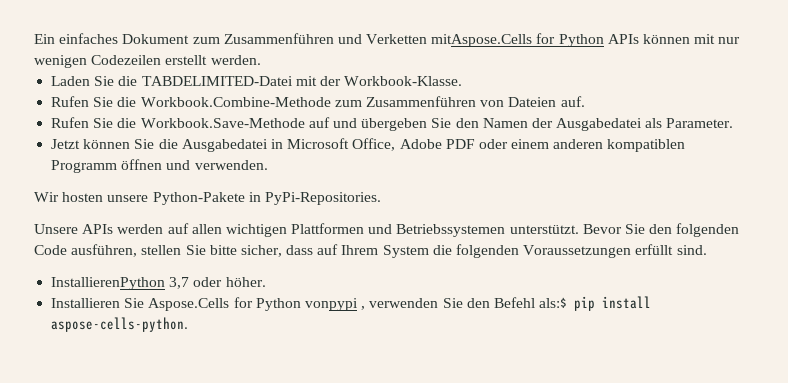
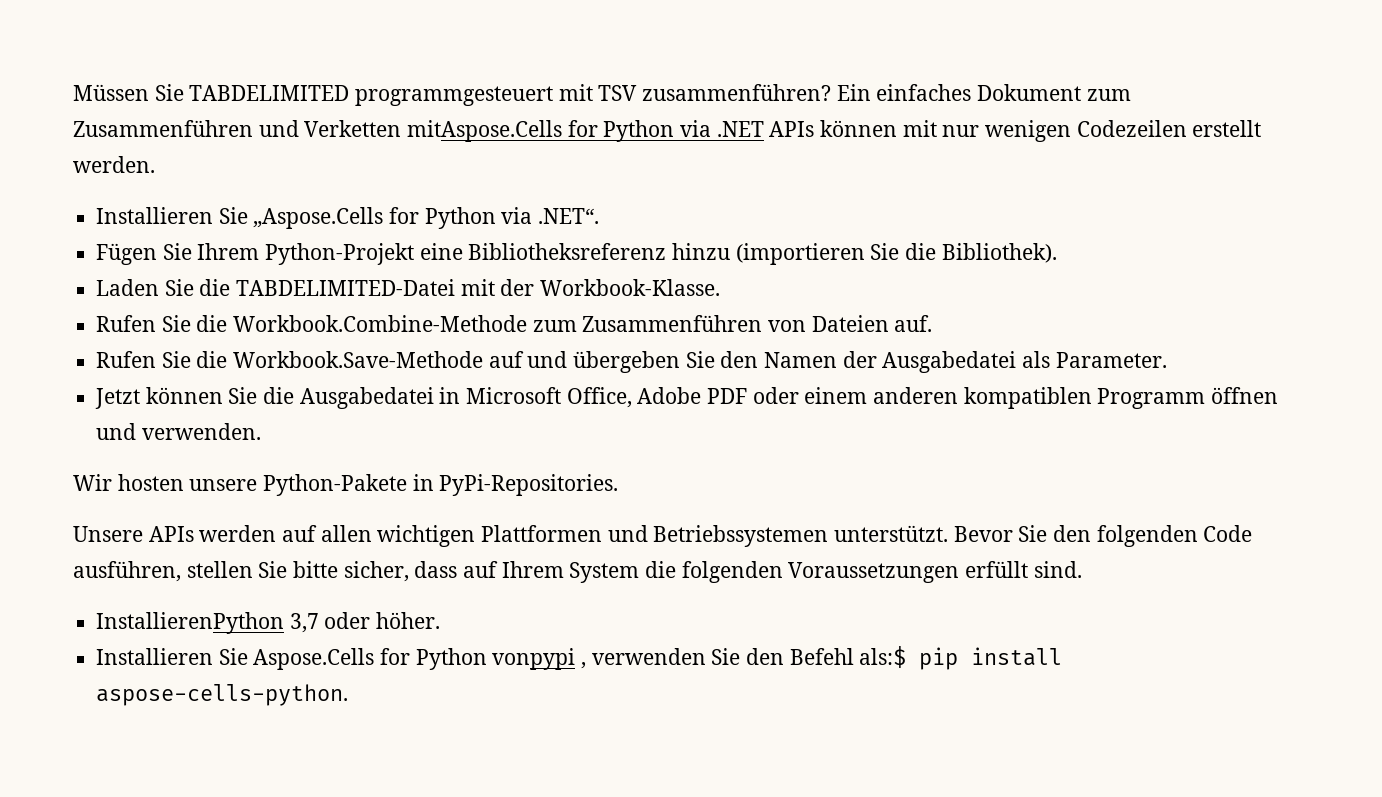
+ Müssen Sie TABDELIMITED programmgesteuert mit TSV zusammenführen?
- Ein einfaches Dokument zum Zusammenführen und Verketten mitAspose.Cells for Python APIs können mit nur wenigen Codezeilen erstellt werden.
+ Ein einfaches Dokument zum Zusammenführen und Verketten mitAspose.Cells for Python via .NET APIs können mit nur wenigen Codezeilen erstellt werden.
+ Installieren Sie „Aspose.Cells for Python via .NET“.
+ Fügen Sie Ihrem Python-Projekt eine Bibliotheksreferenz hinzu (importieren Sie die Bibliothek).

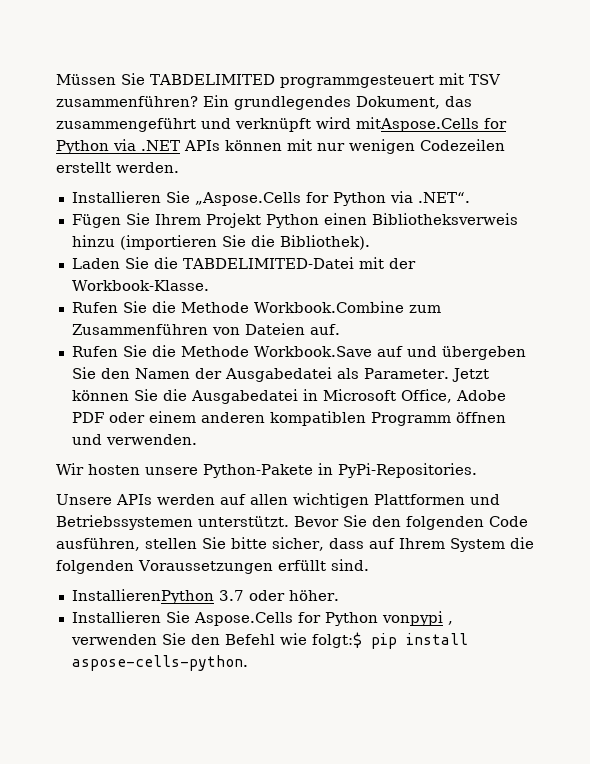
- Ein einfaches Dokument zum Zusammenführen und Verketten mitAspose.Cells for Python via .NET APIs können mit nur wenigen Codezeilen erstellt werden.
+ Ein grundlegendes Dokument, das zusammengeführt und verknüpft wird mitAspose.Cells for Python via .NET APIs können mit nur wenigen Codezeilen erstellt werden.
- Fügen Sie Ihrem Python-Projekt eine Bibliotheksreferenz hinzu (importieren Sie die Bibliothek).
+ Fügen Sie Ihrem Projekt Python einen Bibliotheksverweis hinzu (importieren Sie die Bibliothek).
- Rufen Sie die Workbook.Combine-Methode zum Zusammenführen von Dateien auf.
+ Rufen Sie die Methode Workbook.Combine zum Zusammenführen von Dateien auf.
- Rufen Sie die Workbook.Save-Methode auf und übergeben Sie den Namen der Ausgabedatei als Parameter.
- Jetzt können Sie die Ausgabedatei in Microsoft Office, Adobe PDF oder einem anderen kompatiblen Programm öffnen und verwenden.
+ Rufen Sie die Methode Workbook.Save auf und übergeben Sie den Namen der Ausgabedatei als Parameter. Jetzt können Sie die Ausgabedatei in Microsoft Office, Adobe PDF oder einem anderen kompatiblen Programm öffnen und verwenden.
- InstallierenPython 3,7 oder höher.
+ InstallierenPython 3.7 oder höher.
- Installieren Sie Aspose.Cells for Python vonpypi , verwenden Sie den Befehl als:$ pip install aspose-cells-python.
+ Installieren Sie Aspose.Cells for Python vonpypi , verwenden Sie den Befehl wie folgt:$ pip install aspose-cells-python.

